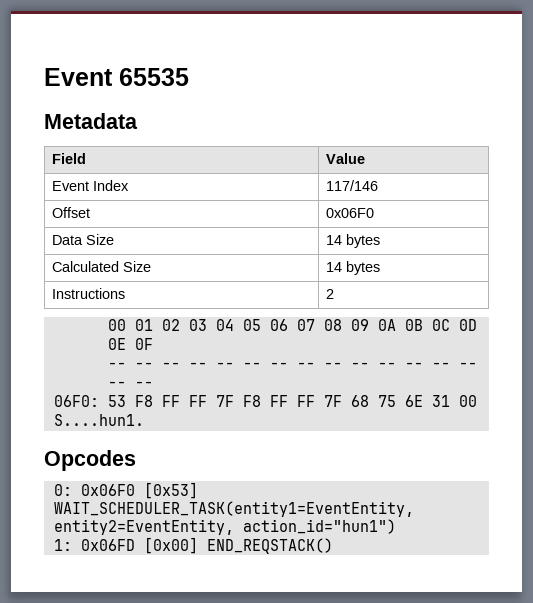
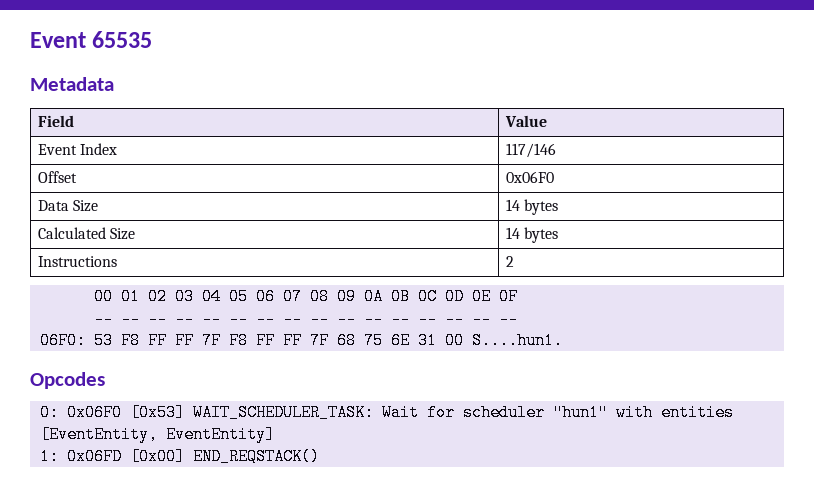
- 0: 0x06F0 [0x53] WAIT_SCHEDULER_TASK(entity1=EventEntity, entity2=EventEntity, action_id="hun1")
+ 0: 0x06F0 [0x53] WAIT_SCHEDULER_TASK: Wait for scheduler "hun1" with entities [EventEntity, EventEntity]

